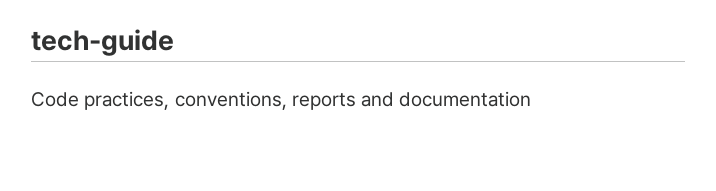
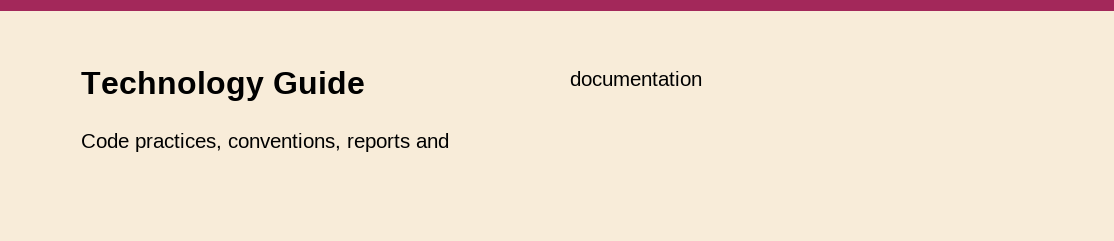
- tech-guide
+ Technology Guide

